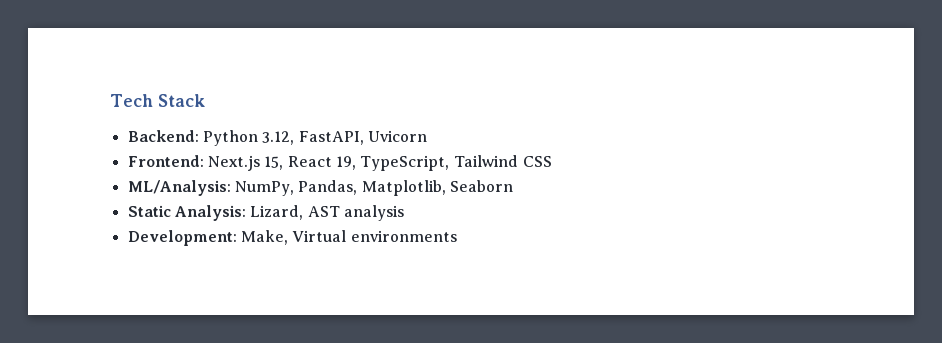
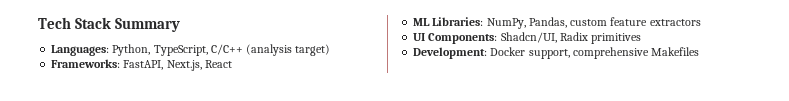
- Tech Stack
- Backend: Python 3.12, FastAPI, Uvicorn
- Frontend: Next.js 15, React 19, TypeScript, Tailwind CSS
- ML/Analysis: NumPy, Pandas, Matplotlib, Seaborn
- Static Analysis: Lizard, AST analysis
- Development: Make, Virtual environments
+ Tech Stack Summary
+ Languages: Python, TypeScript, C/C++ (analysis target)
+ Frameworks: FastAPI, Next.js, React
+ ML Libraries: NumPy, Pandas, custom feature extractors
+ UI Components: Shadcn/UI, Radix primitives
+ Development: Docker support, comprehensive Makefiles

